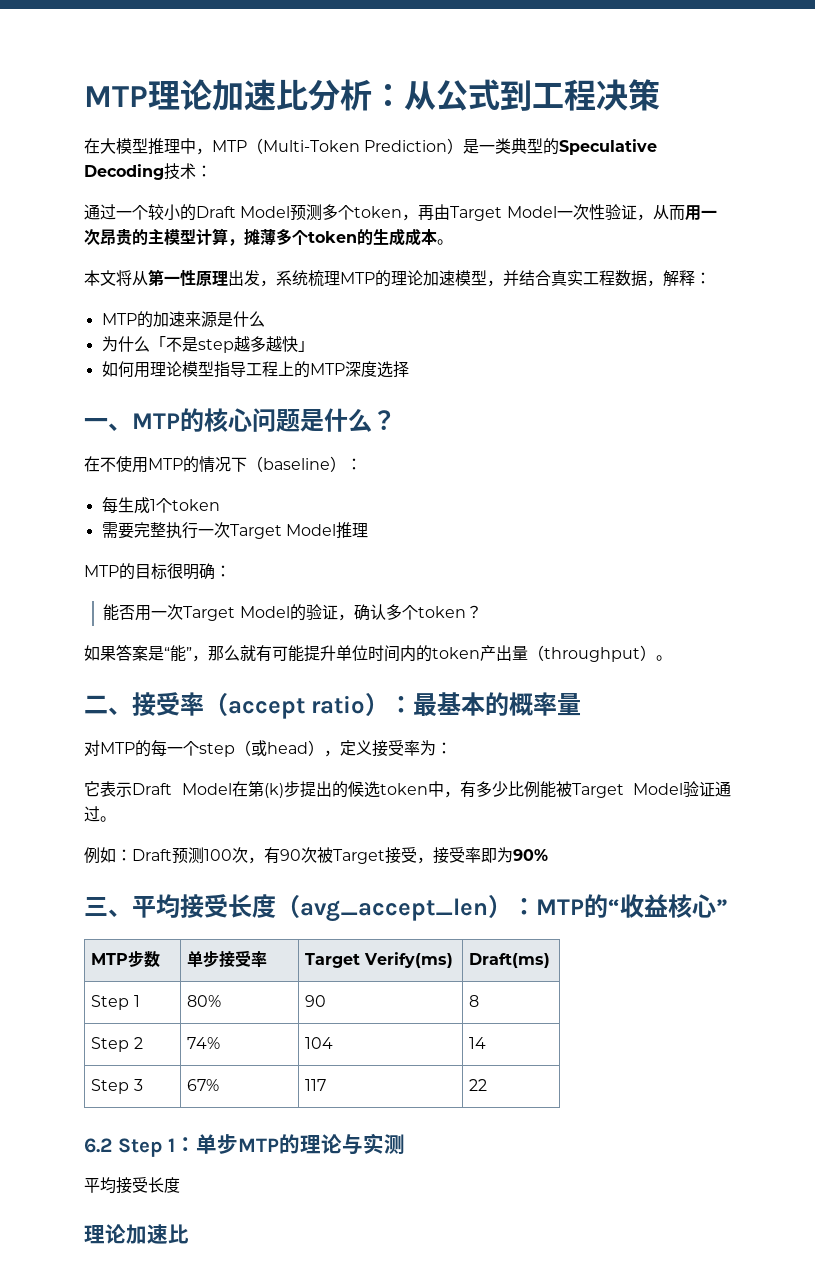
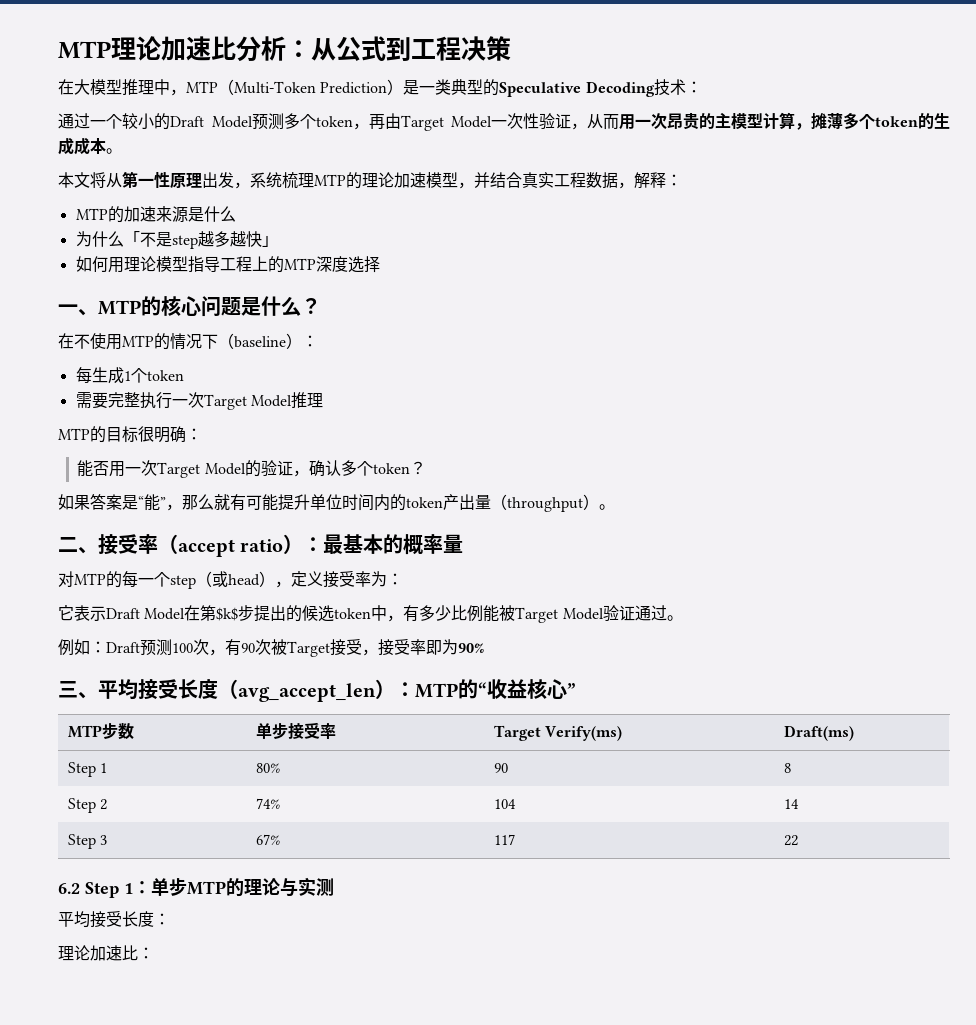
- 它表示Draft Model在第(k)步提出的候选token中，有多少比例能被Target Model验证通过。
+ 它表示Draft Model在第$k$步提出的候选token中，有多少比例能被Target Model验证通过。
  6.2 Step 1：单步MTP的理论与实测
- 平均接受长度
- 理论加速比
+ 平均接受长度：
+ 理论加速比：

